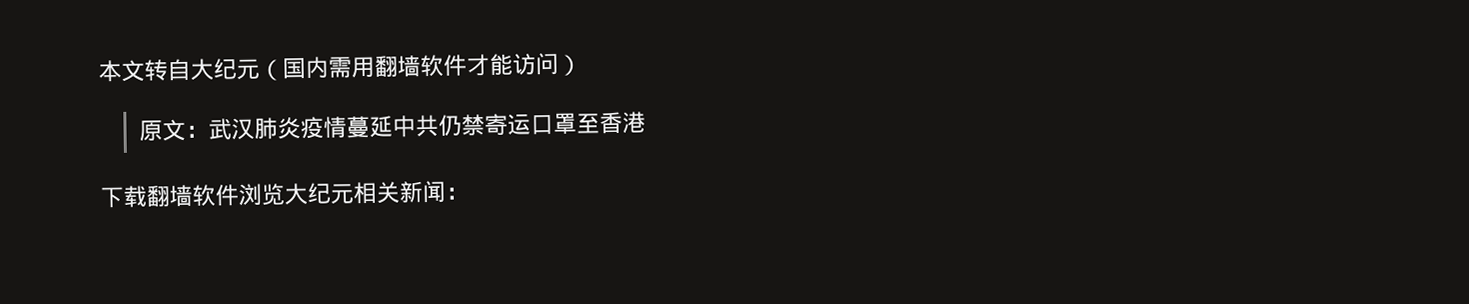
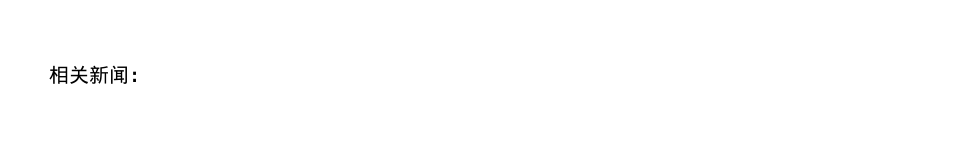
- 本文转自大纪元（国内需用翻墙软件才能访问）
- 原文：武汉肺炎疫情蔓延中共仍禁寄运口罩至香港
- 下载翻墙软件浏览大纪元相关新闻：
+ 相关新闻：

